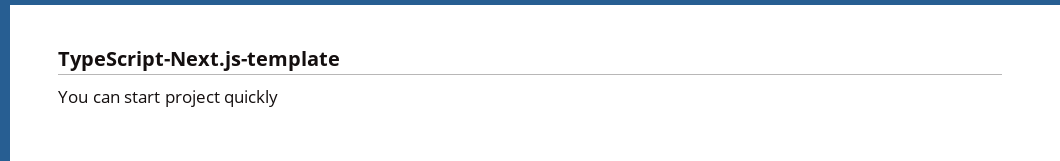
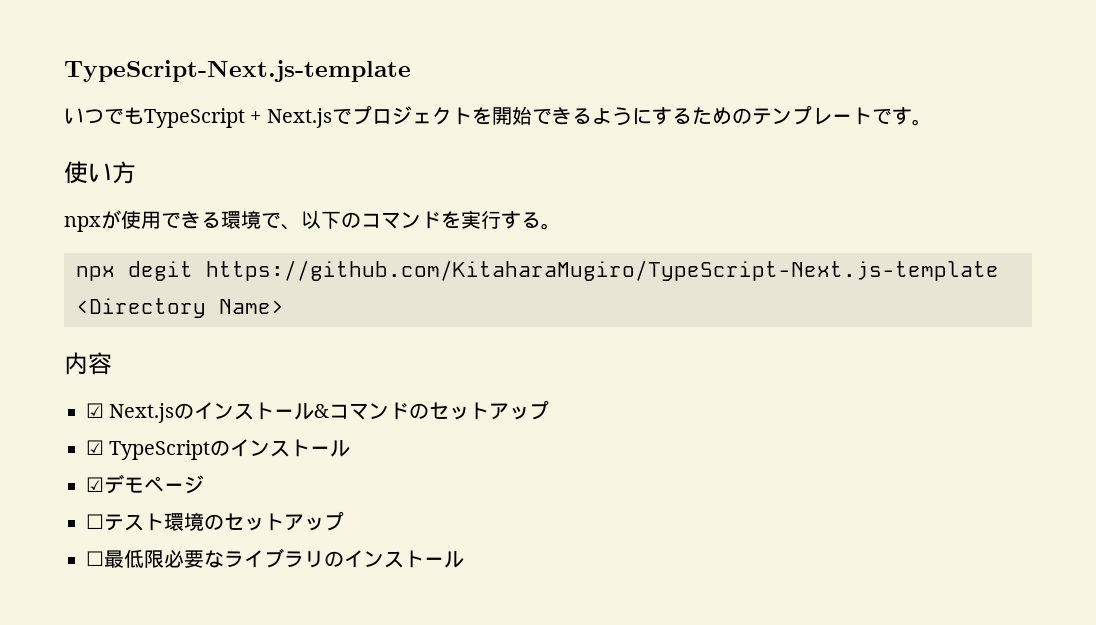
- You can start project quickly
+ いつでもTypeScript + Next.jsでプロジェクトを開始できるようにするためのテンプレートです。
+ 使い方
+ npxが使用できる環境で、以下のコマンドを実行する。
+ npx degit https://github.com/KitaharaMugiro/TypeScript-Next.js-template <Directory Name>
+ 内容
+ ☑ Next.jsのインストール&コマンドのセットアップ
+ ☑ TypeScriptのインストール
+ ☑デモページ
+ ☐テスト環境のセットアップ
+ ☐最低限必要なライブラリのインストール

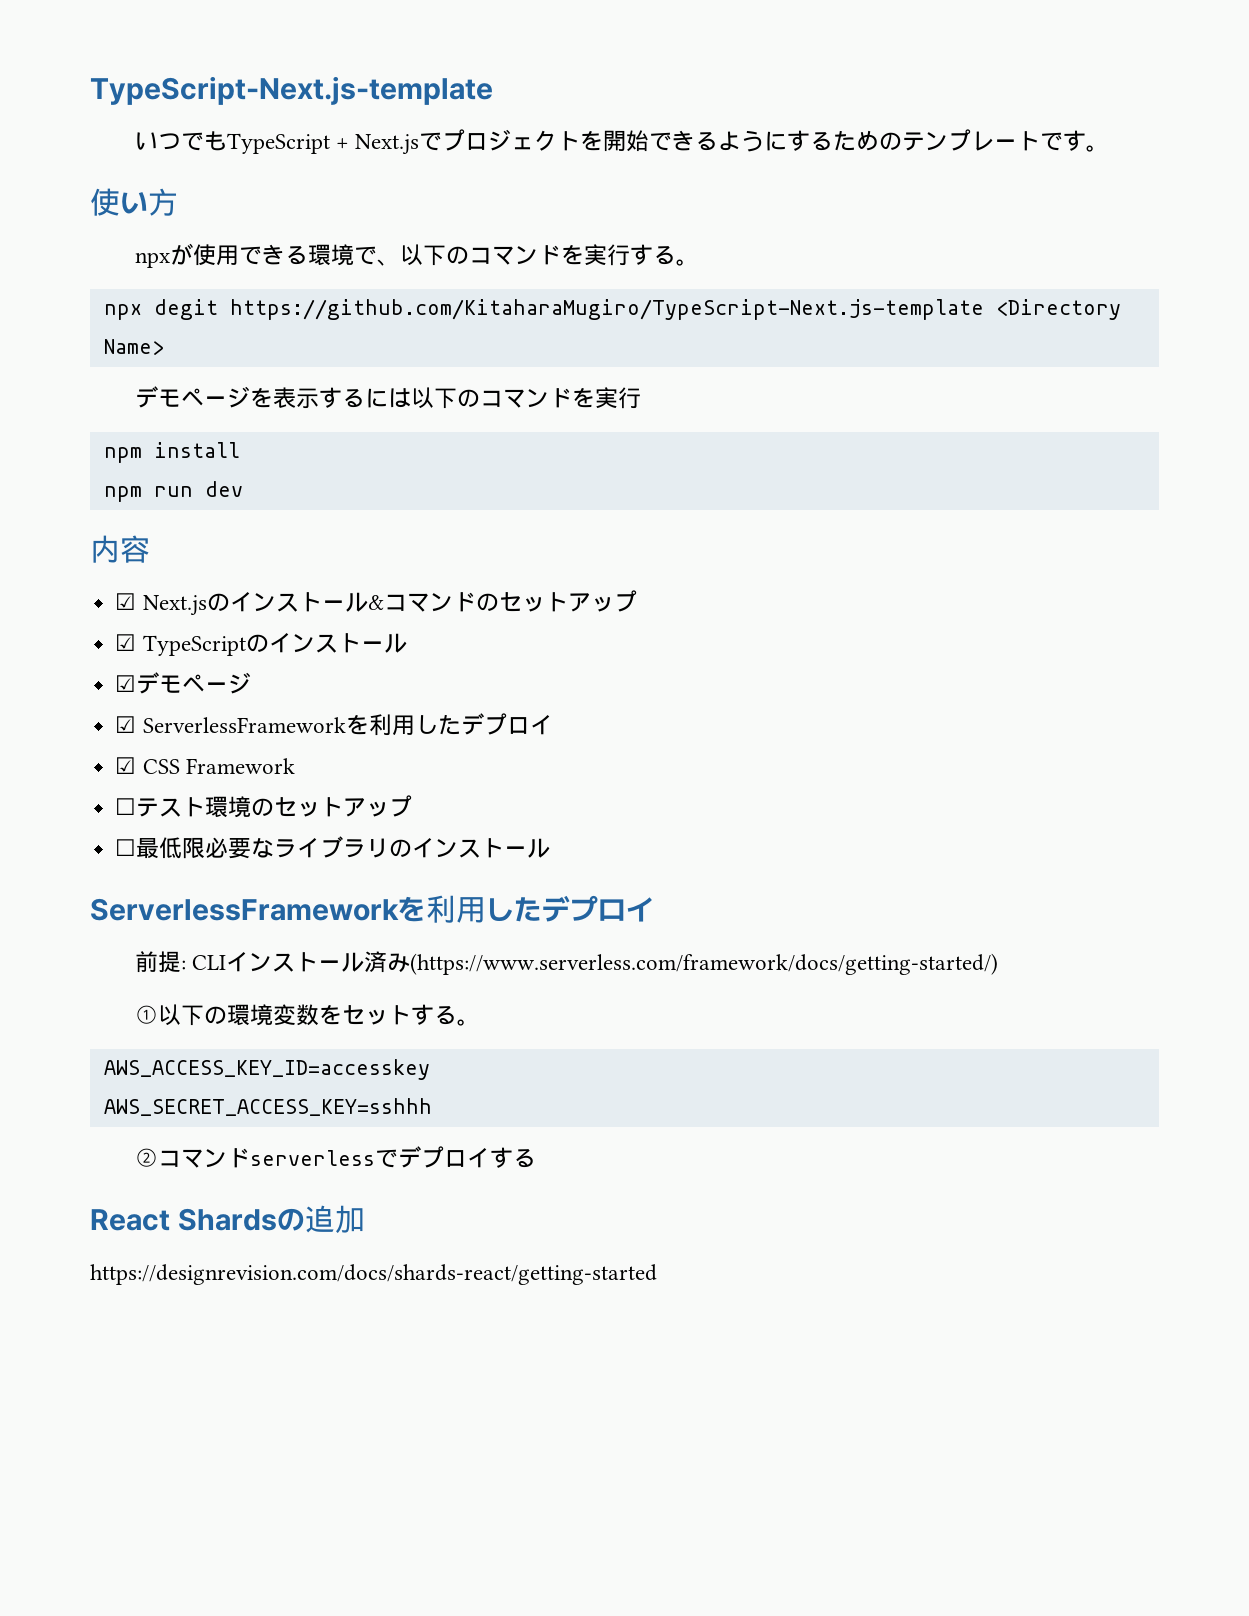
+ デモページを表示するには以下のコマンドを実行
+ npm install
+ npm run dev
+ ☑ ServerlessFrameworkを利用したデプロイ
+ ☑ CSS Framework
  ☐最低限必要なライブラリのインストール
+ ServerlessFrameworkを利用したデプロイ
+ 前提: CLIインストール済み(https://www.serverless.com/framework/docs/getting-started/)
+ ①以下の環境変数をセットする。
+ AWS_ACCESS_KEY_ID=accesskey
+ AWS_SECRET_ACCESS_KEY=sshhh
+ ②コマンドserverlessでデプロイする
+ React Shardsの追加
+ https://designrevision.com/docs/shards-react/getting-started

